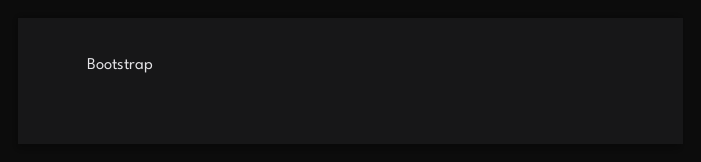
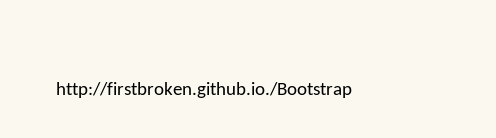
- Bootstrap
+ http://firstbroken.github.io./Bootstrap

